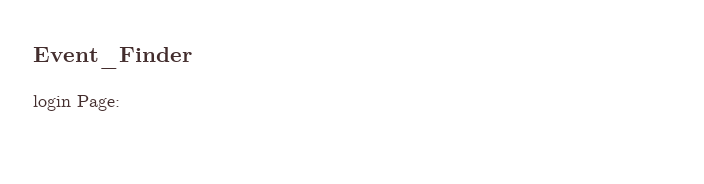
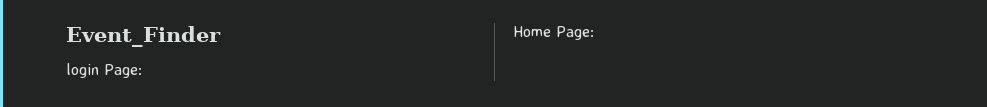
+ Home Page:

